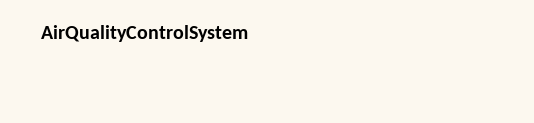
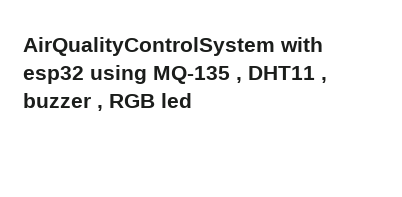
- AirQualityControlSystem
+ AirQualityControlSystem with esp32 using MQ-135 , DHT11 , buzzer , RGB led

